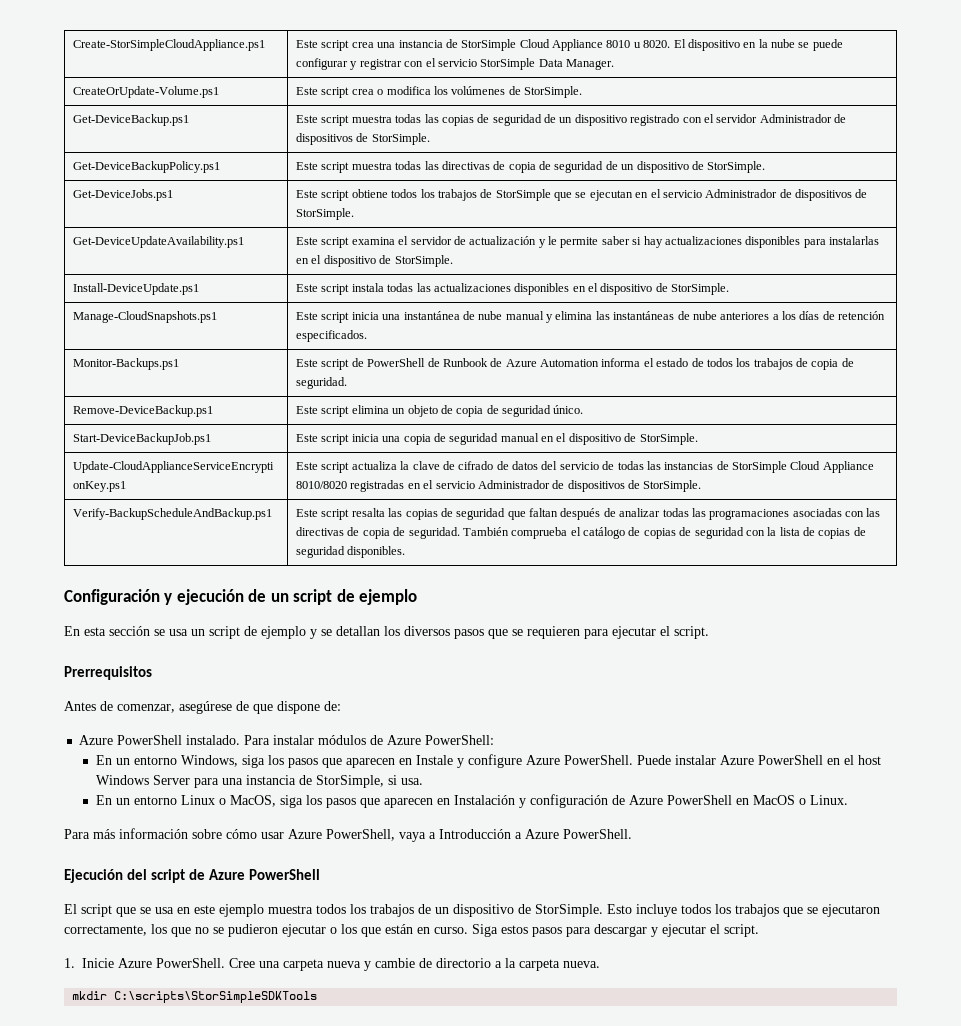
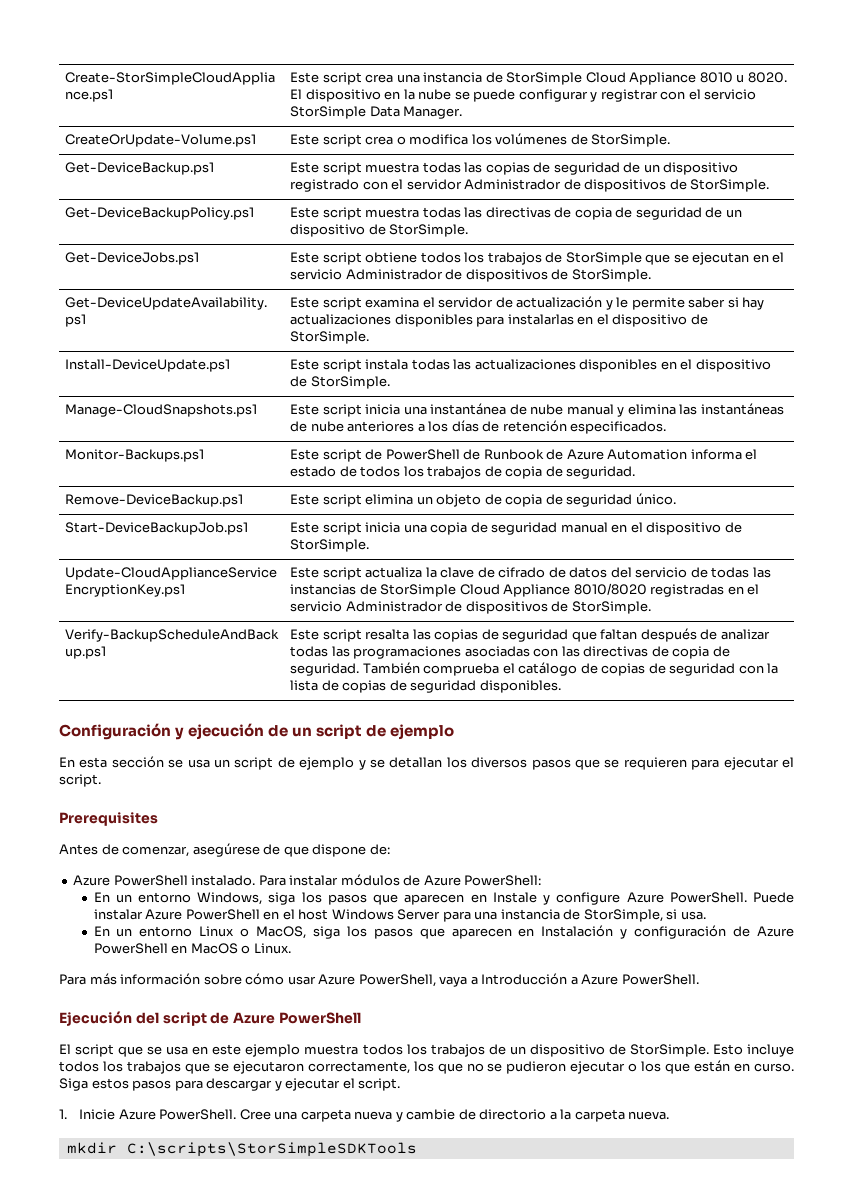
- Prerrequisitos
+ Prerequisites

